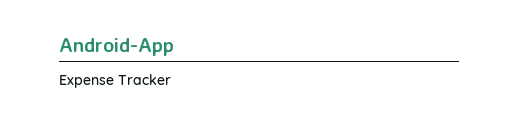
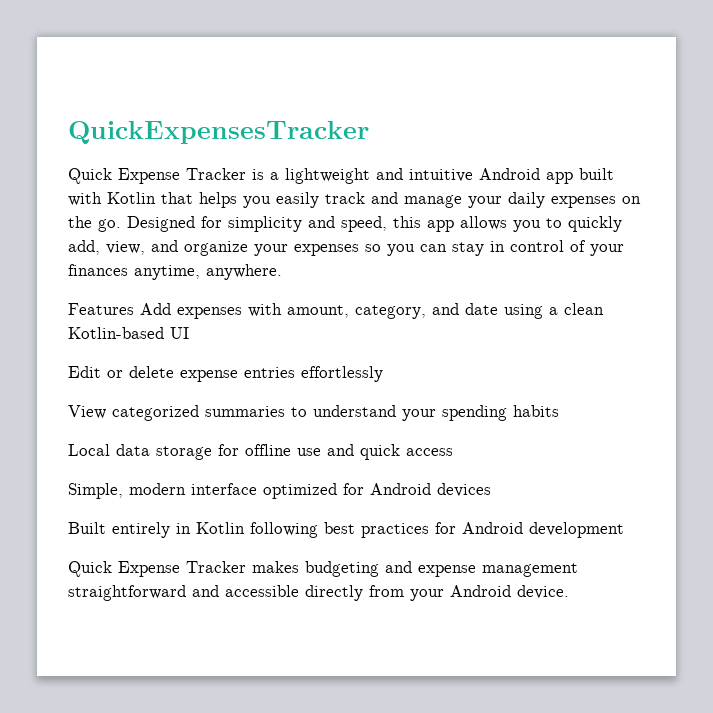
- Android-App
- Expense Tracker
+ QuickExpensesTracker
+ Quick Expense Tracker is a lightweight and intuitive Android app built with Kotlin that helps you easily track and manage your daily expenses on the go. Designed for simplicity and speed, this app allows you to quickly add, view, and organize your expenses so you can stay in control of your finances anytime, anywhere.
+ Features Add expenses with amount, category, and date using a clean Kotlin-based UI
+ Edit or delete expense entries effortlessly
+ View categorized summaries to understand your spending habits
+ Local data storage for offline use and quick access
+ Simple, modern interface optimized for Android devices
+ Built entirely in Kotlin following best practices for Android development
+ Quick Expense Tracker makes budgeting and expense management straightforward and accessible directly from your Android device.

